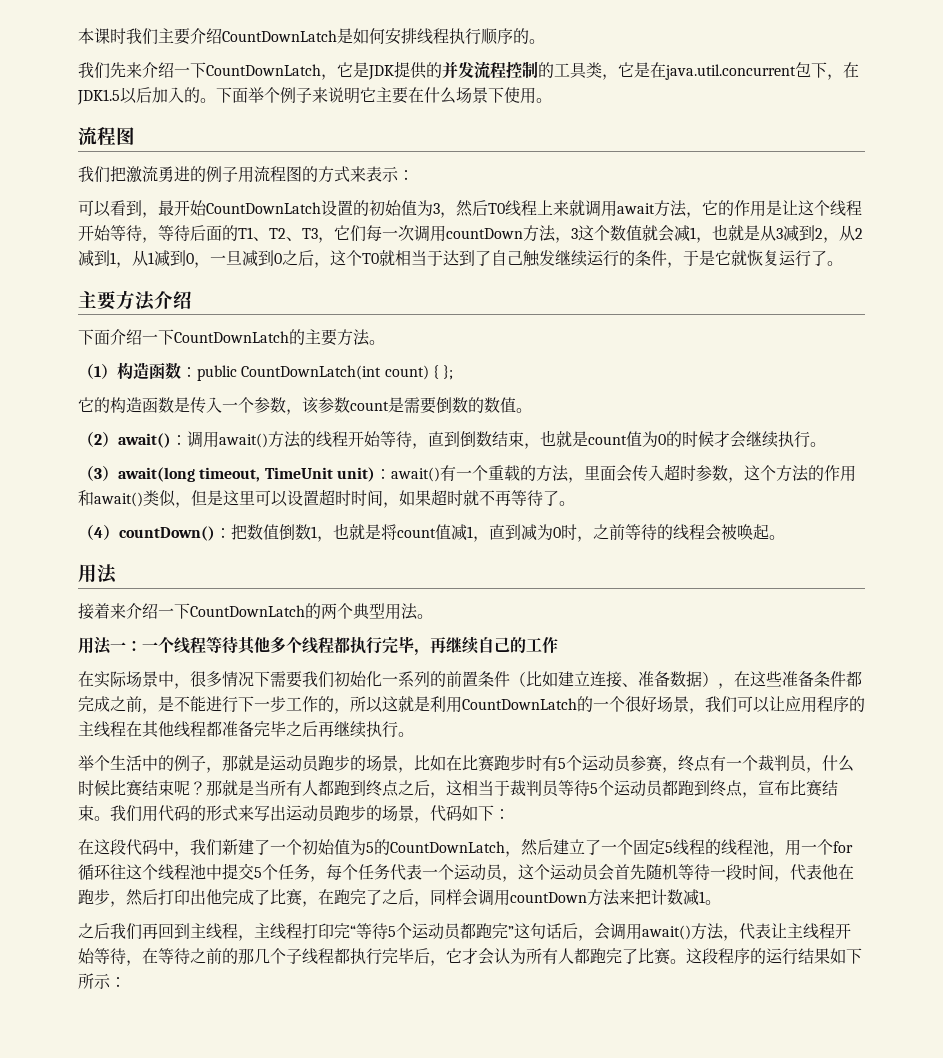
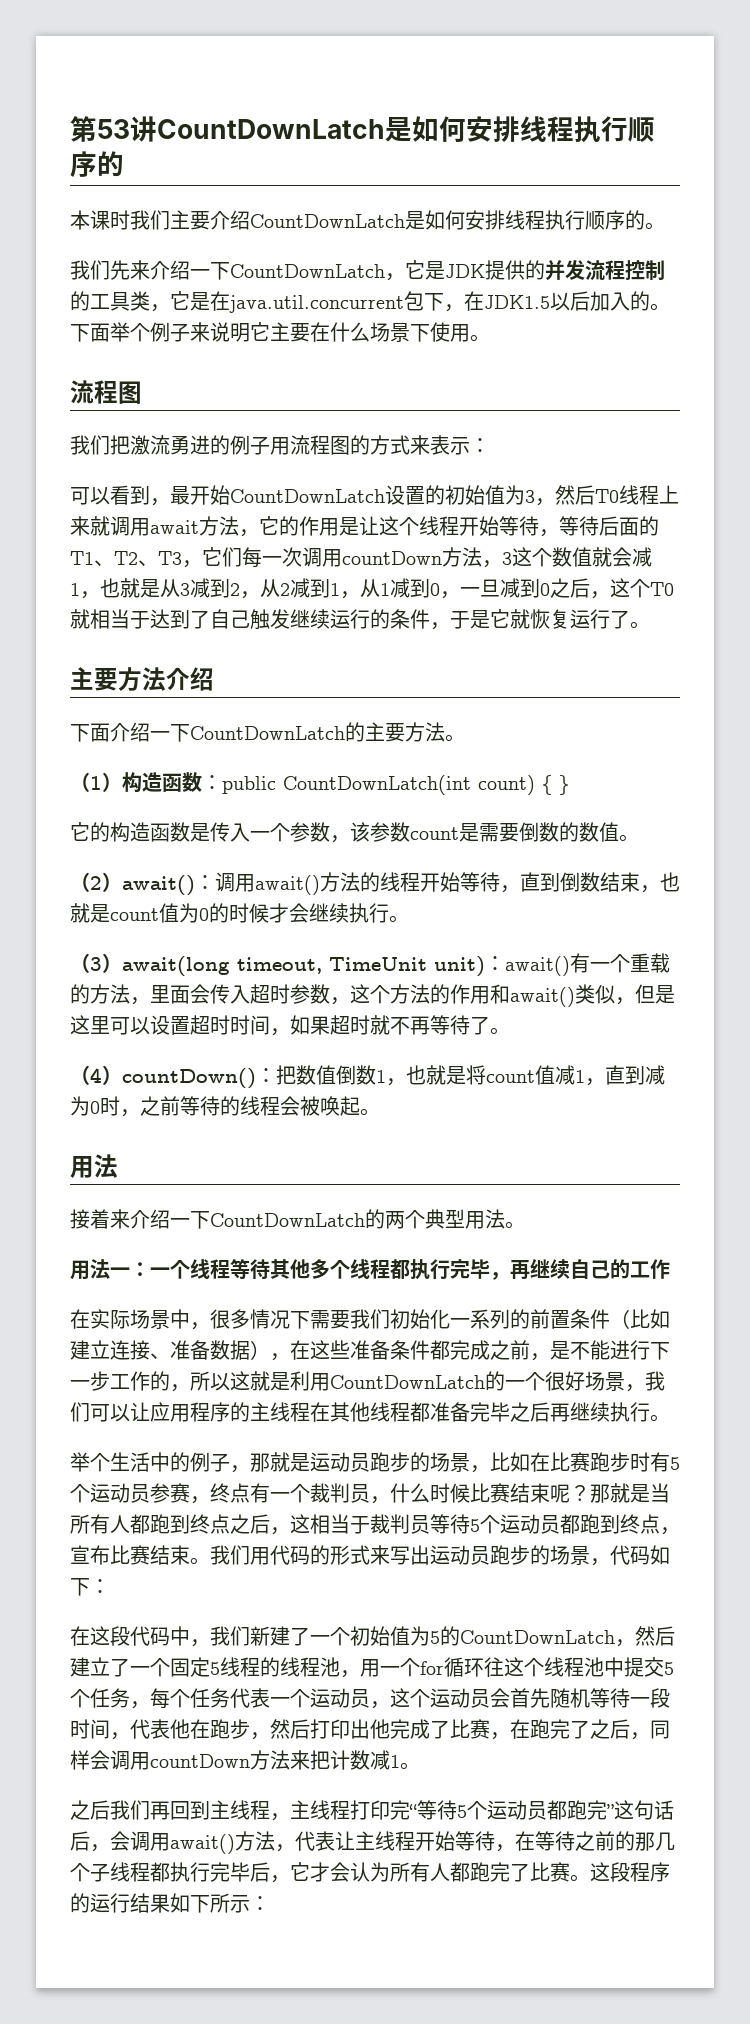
+ 第53讲CountDownLatch是如何安排线程执行顺序的
- （1）构造函数：public CountDownLatch(int count) { };
+ （1）构造函数：public CountDownLatch(int count) { }

